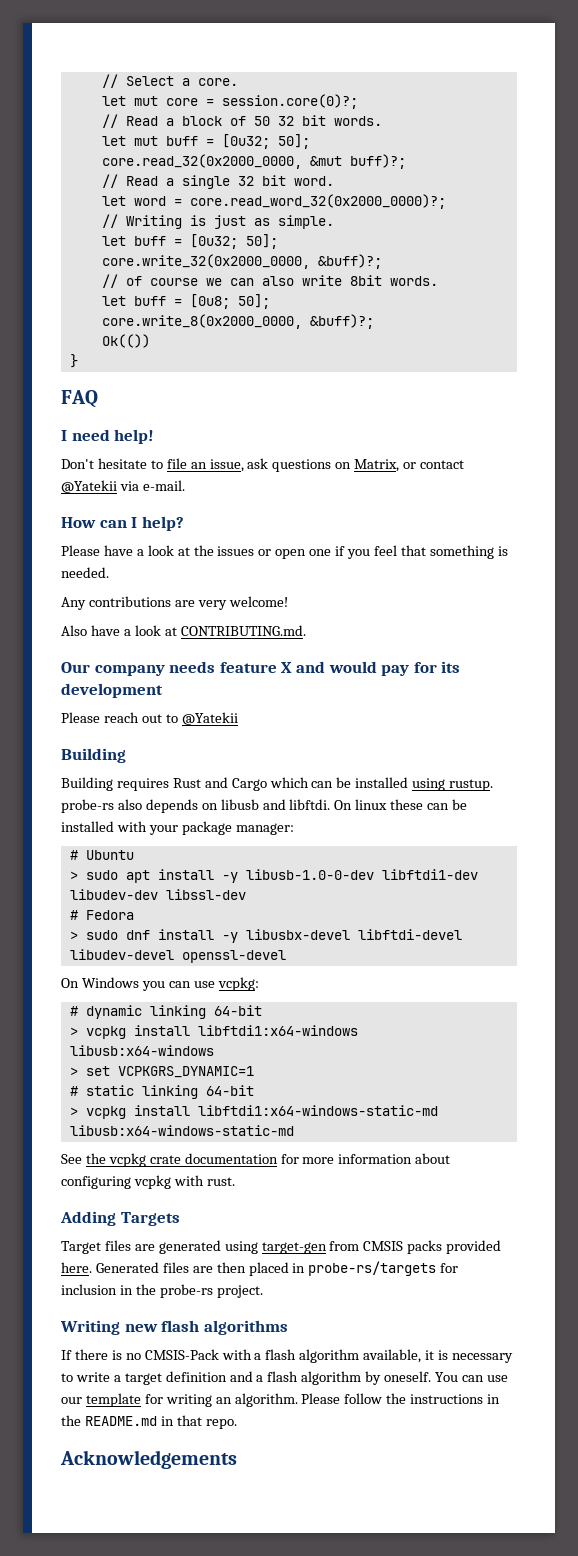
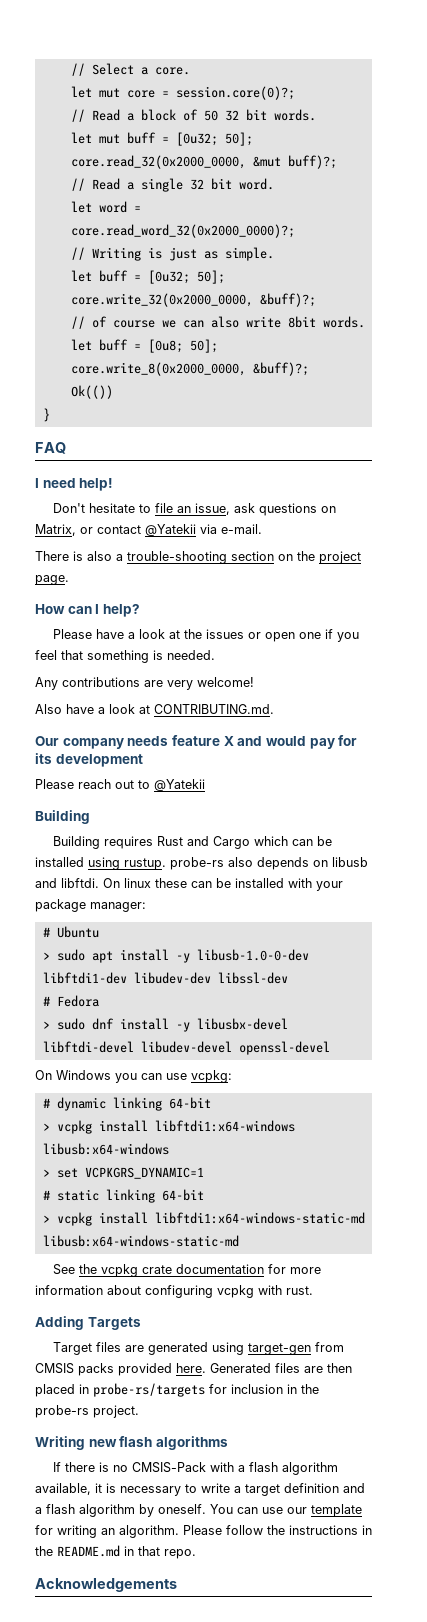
+ There is also a trouble-shooting section on the project page.

